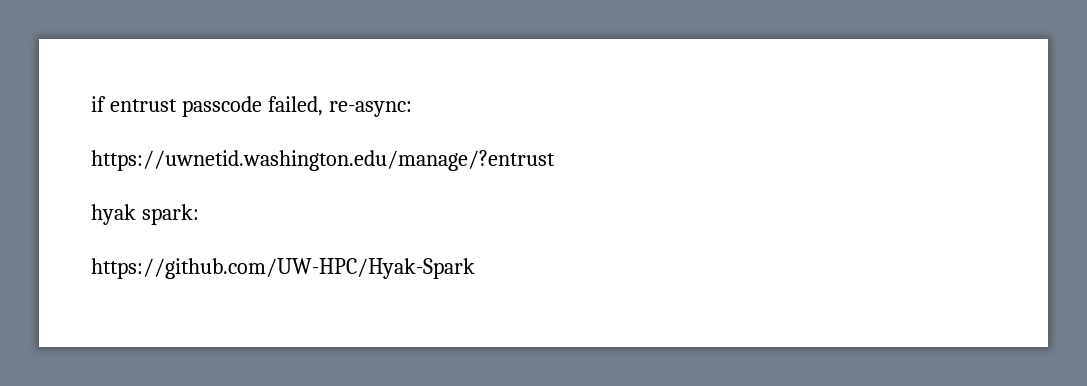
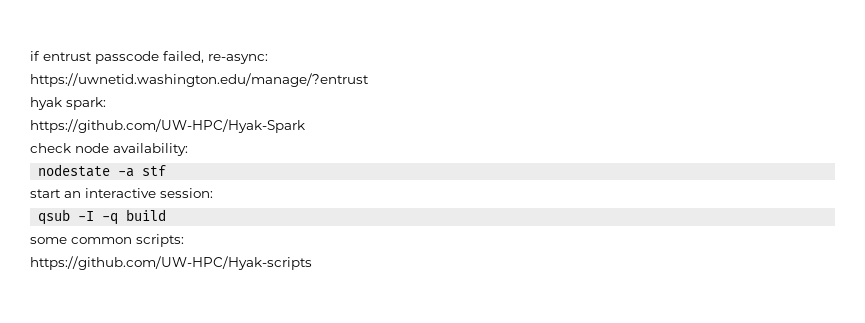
+ check node availability:
+ nodestate -a stf
+ start an interactive session:
+ qsub -I -q build
+ some common scripts:
+ https://github.com/UW-HPC/Hyak-scripts

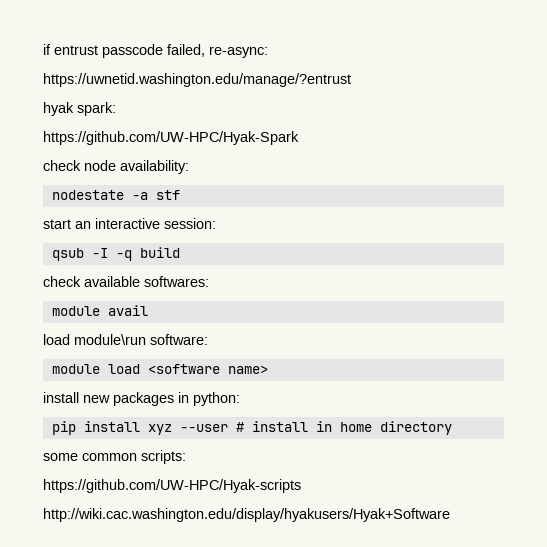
+ check available softwares:
+ module avail
+ load module\run software:
+ module load <software name>
+ install new packages in python:
+ pip install xyz --user # install in home directory
+ http://wiki.cac.washington.edu/display/hyakusers/Hyak+Software

